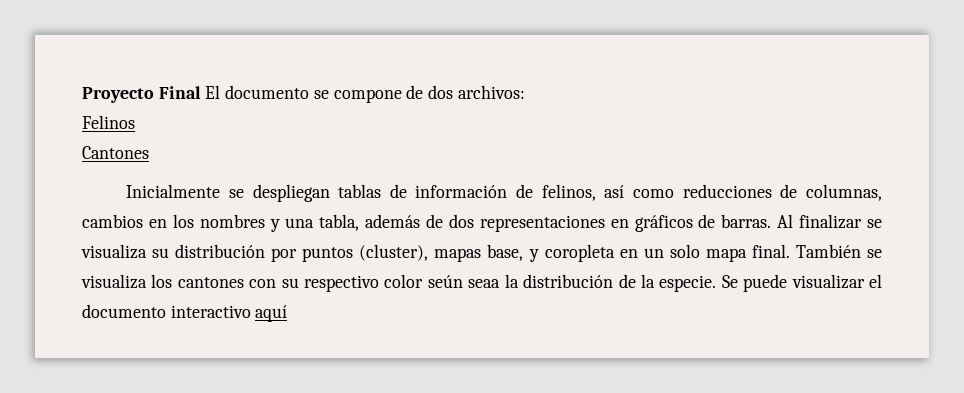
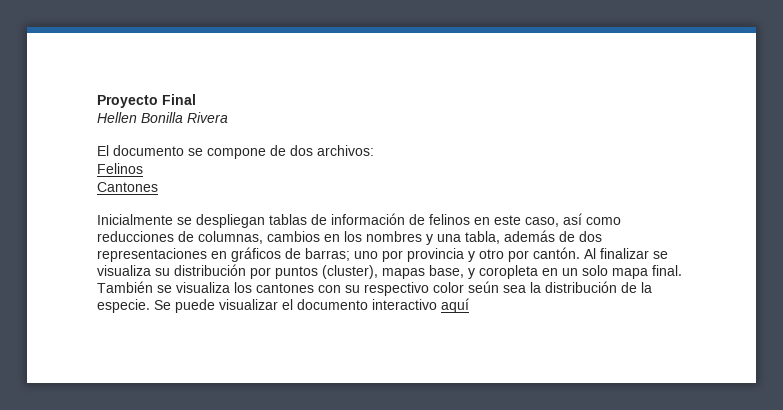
- Proyecto Final El documento se compone de dos archivos:
+ Proyecto Final
+ Hellen Bonilla Rivera
+ El documento se compone de dos archivos:
- Inicialmente se despliegan tablas de información de felinos, así como reducciones de columnas, cambios en los nombres y una tabla, además de dos representaciones en gráficos de barras.
+ Inicialmente se despliegan tablas de información de felinos en este caso, así como reducciones de columnas, cambios en los nombres y una tabla, además de dos representaciones en gráficos de barras; uno por provincia y otro por cantón.
- También se visualiza los cantones con su respectivo color seún seaa la distribución de la especie.
+ También se visualiza los cantones con su respectivo color seún sea la distribución de la especie.

